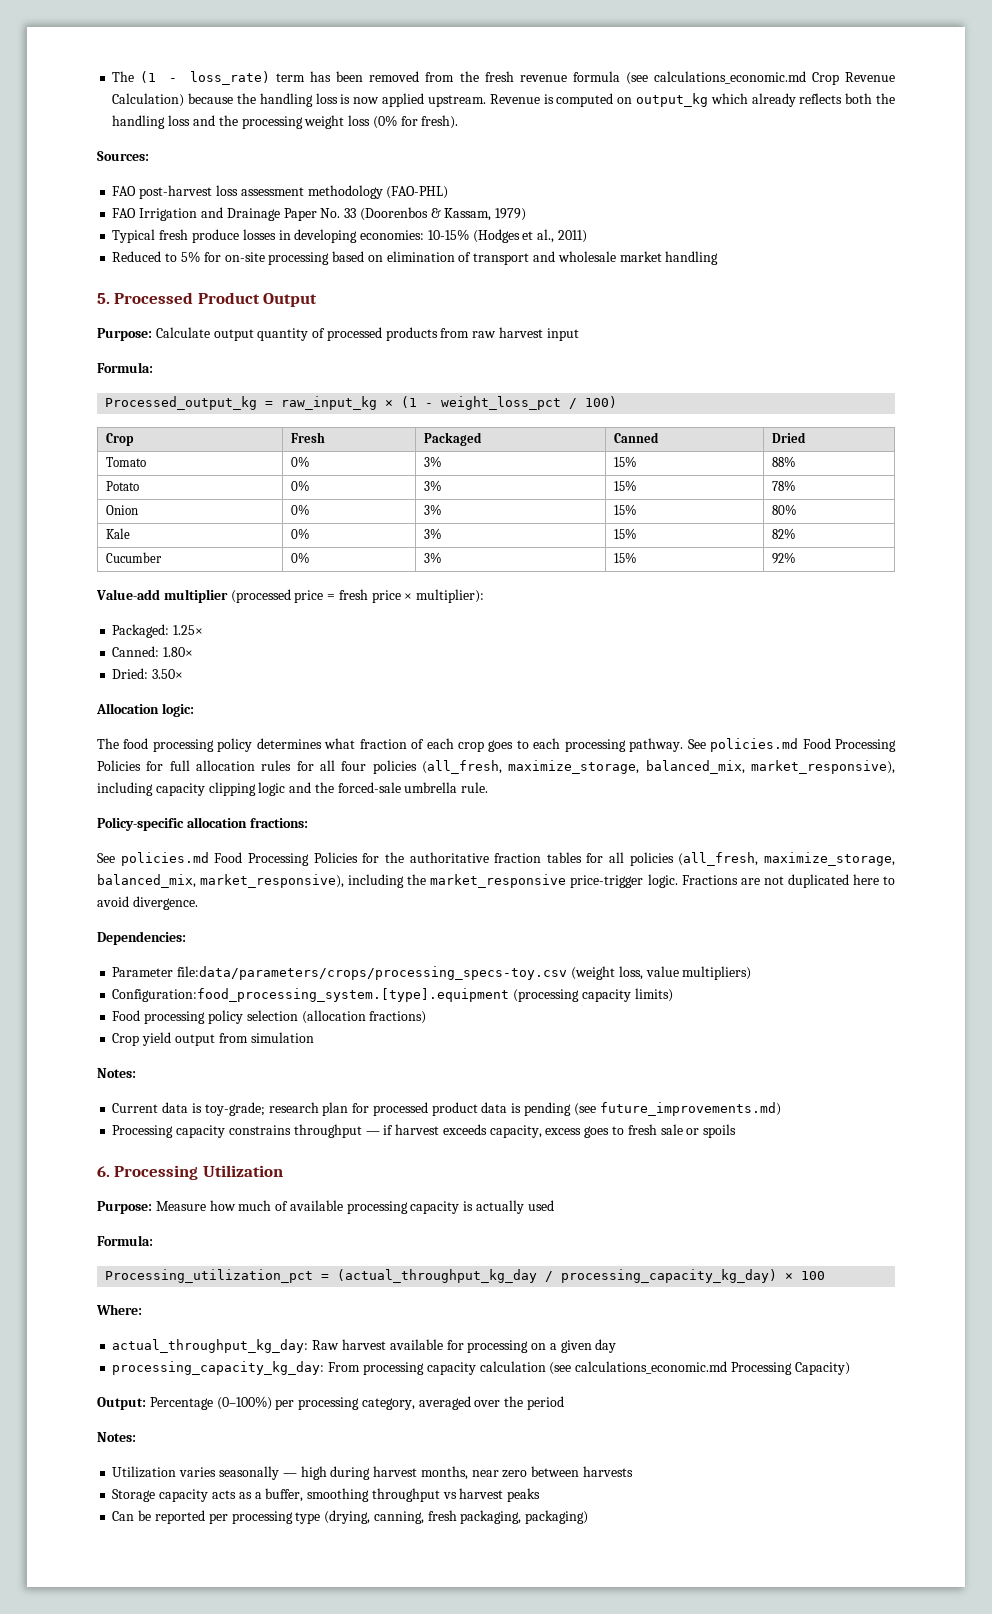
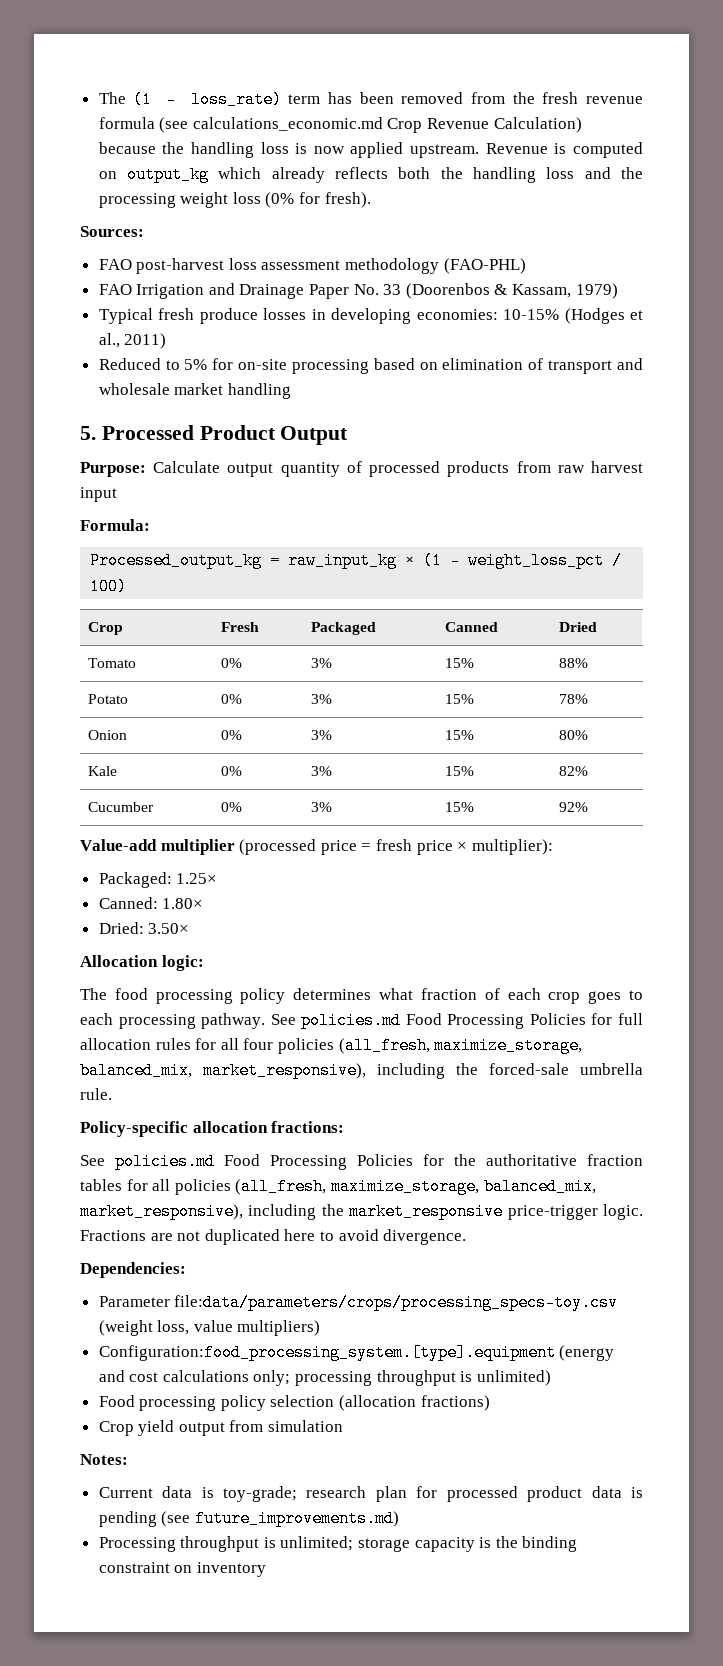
- See policies.md Food Processing Policies for full allocation rules for all four policies (all_fresh, maximize_storage, balanced_mix, market_responsive), including capacity clipping logic and the forced-sale umbrella rule.
+ See policies.md Food Processing Policies for full allocation rules for all four policies (all_fresh, maximize_storage, balanced_mix, market_responsive), including the forced-sale umbrella rule.
- Configuration:food_processing_system.[type].equipment (processing capacity limits)
+ Configuration:food_processing_system.[type].equipment (energy and cost calculations only; processing throughput is unlimited)
- Processing capacity constrains throughput — if harvest exceeds capacity, excess goes to fresh sale or spoils
- 6. Processing Utilization
- Purpose: Measure how much of available processing capacity is actually used
- Formula:
- Processing_utilization_pct = (actual_throughput_kg_day / processing_capacity_kg_day) × 100
- Where:
- actual_throughput_kg_day: Raw harvest available for processing on a given day
- processing_capacity_kg_day: From processing capacity calculation (see calculations_economic.md Processing Capacity)
- Output: Percentage (0–100%) per processing category, averaged over the period
- Notes:
- Utilization varies seasonally — high during harvest months, near zero between harvests
- Storage capacity acts as a buffer, smoothing throughput vs harvest peaks
- Can be reported per processing type (drying, canning, fresh packaging, packaging)
+ Processing throughput is unlimited; storage capacity is the binding constraint on inventory

